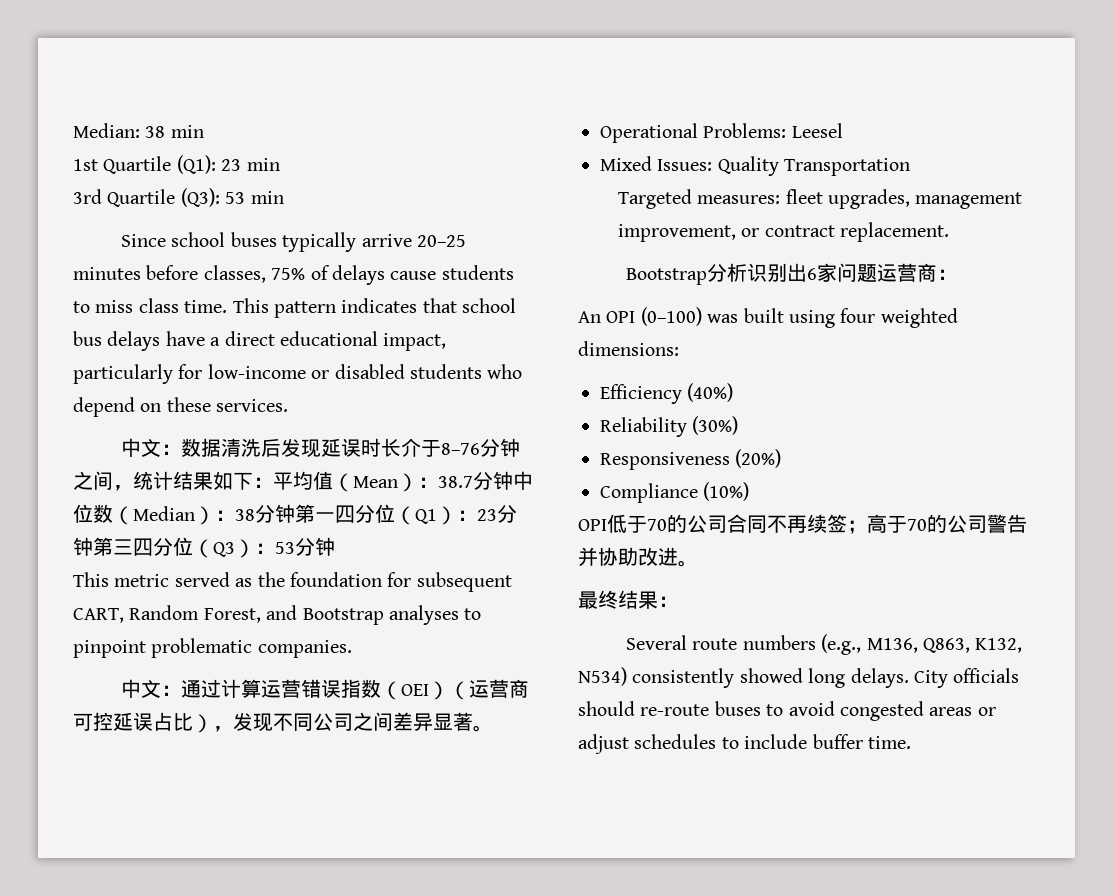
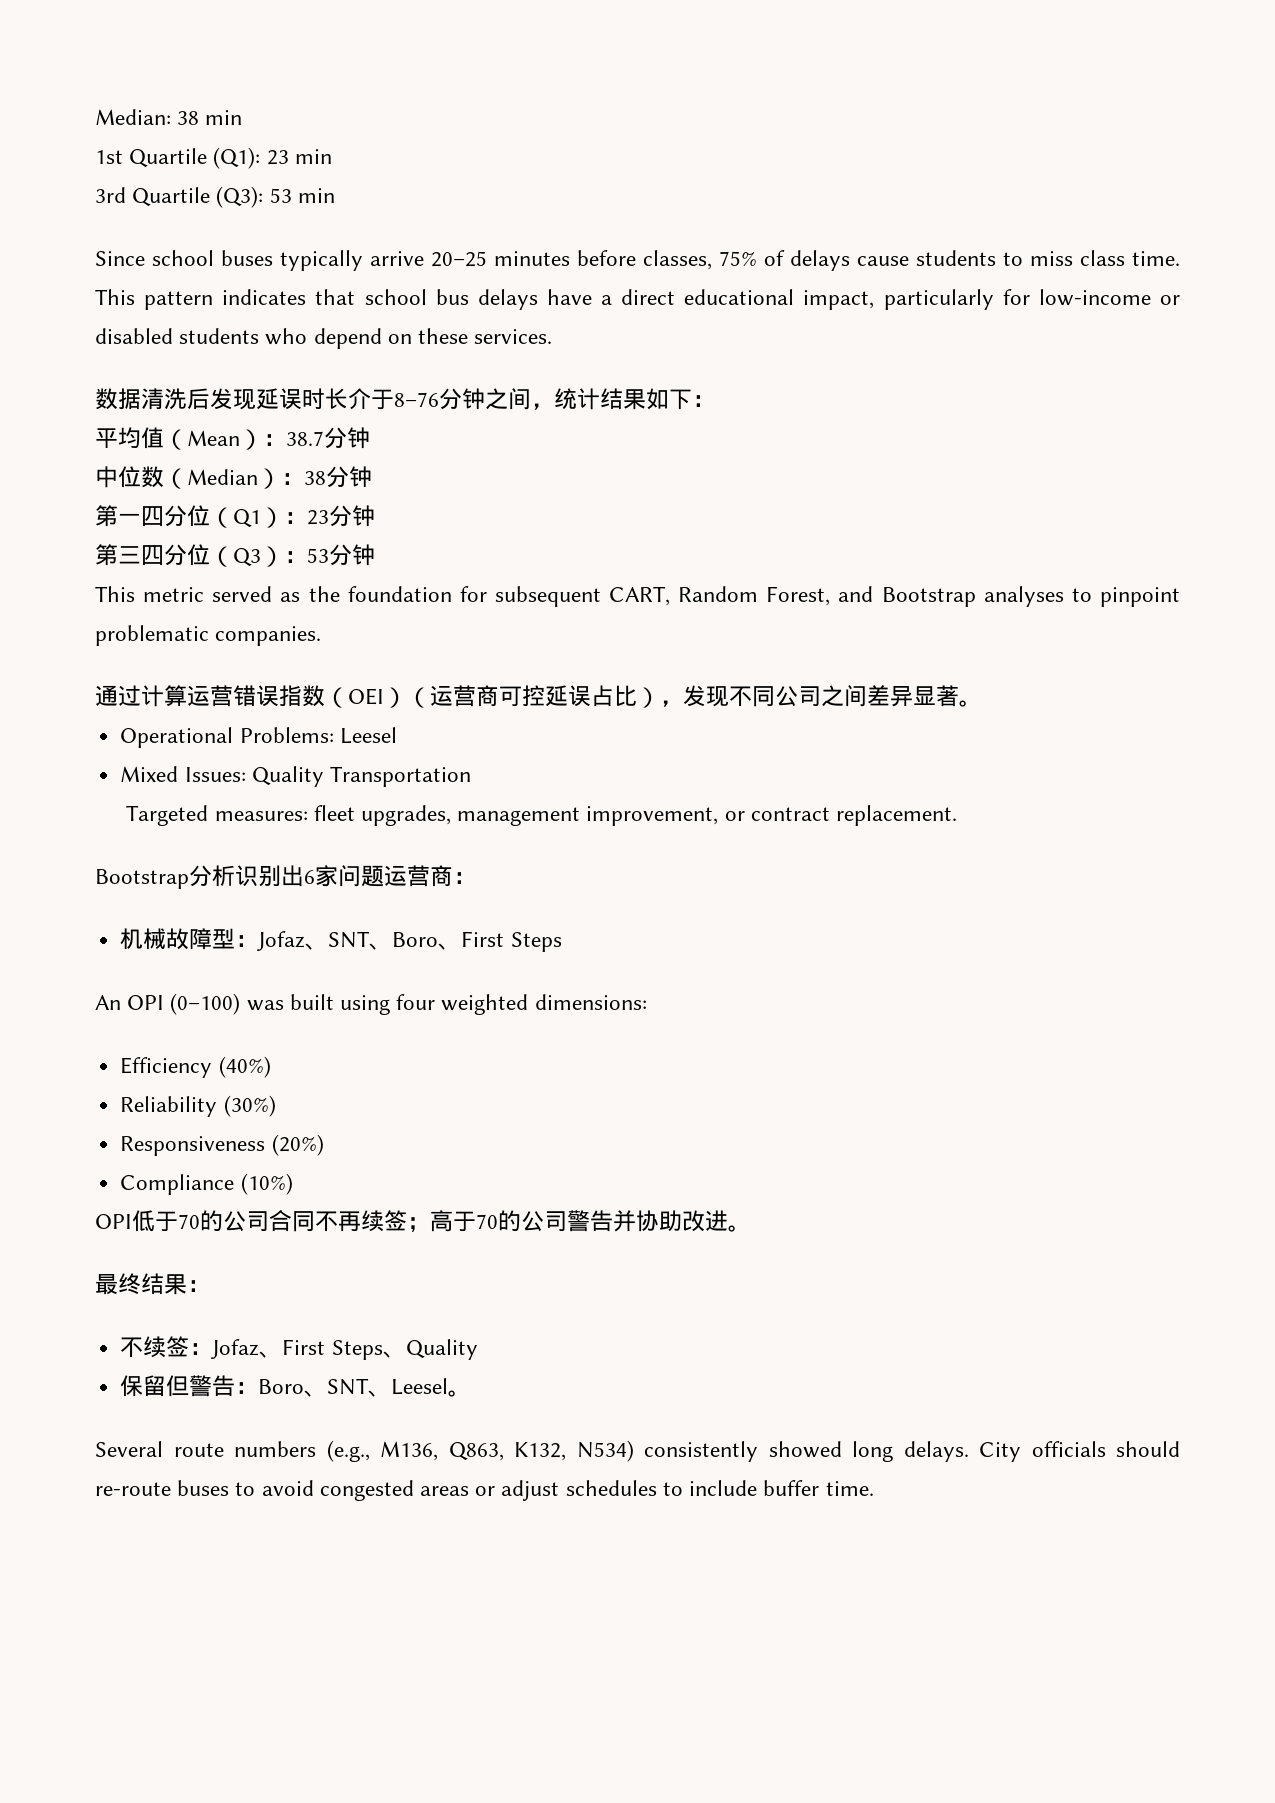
- 中文：数据清洗后发现延误时长介于8–76分钟之间，统计结果如下：平均值（Mean）：38.7分钟中位数（Median）：38分钟第一四分位（Q1）：23分钟第三四分位（Q3）：53分钟
+ 数据清洗后发现延误时长介于8–76分钟之间，统计结果如下：
+ 平均值（Mean）：38.7分钟
+ 中位数（Median）：38分钟
+ 第一四分位（Q1）：23分钟
+ 第三四分位（Q3）：53分钟
- 中文：通过计算运营错误指数（OEI）（运营商可控延误占比），发现不同公司之间差异显著。
+ 通过计算运营错误指数（OEI）（运营商可控延误占比），发现不同公司之间差异显著。
+ 机械故障型：Jofaz、SNT、Boro、First Steps
+ 不续签：Jofaz、First Steps、Quality
+ 保留但警告：Boro、SNT、Leesel。

